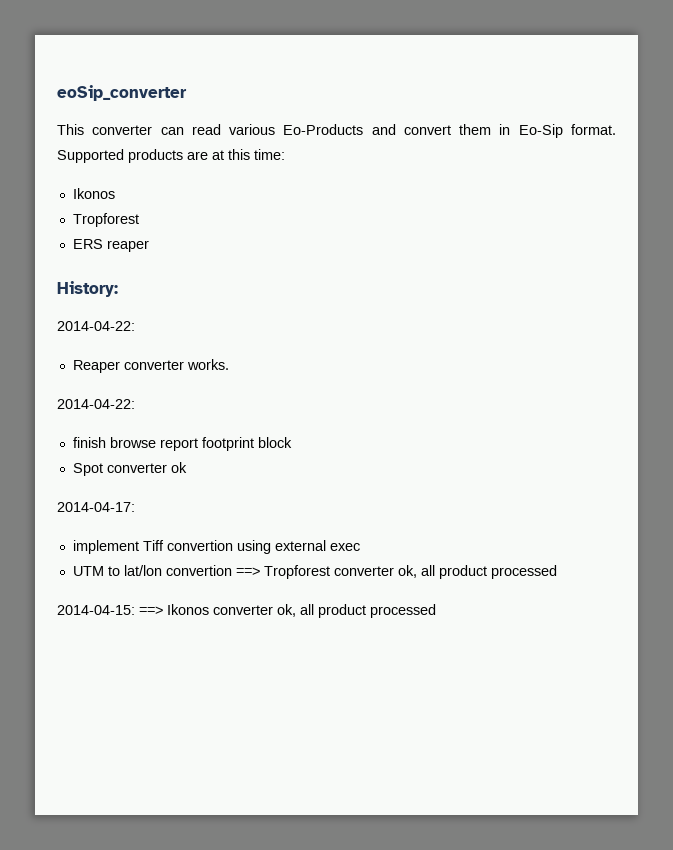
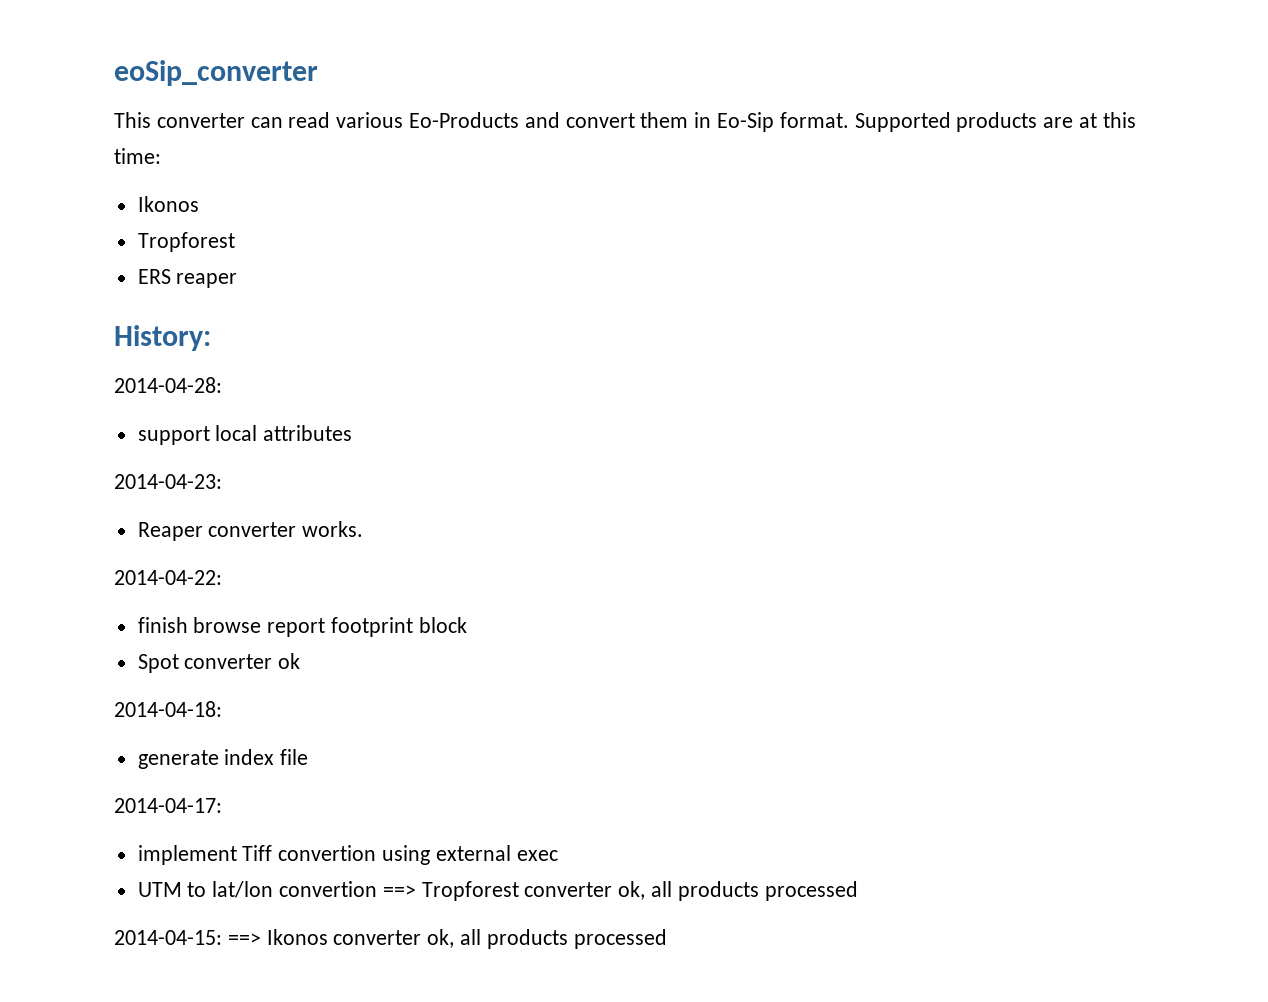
  History:
- 2014-04-22:
+ 2014-04-28:
+ support local attributes
+ 2014-04-23:
+ 2014-04-18:
+ generate index file
- UTM to lat/lon convertion ==> Tropforest converter ok, all product processed
+ UTM to lat/lon convertion ==> Tropforest converter ok, all products processed
- 2014-04-15: ==> Ikonos converter ok, all product processed
+ 2014-04-15: ==> Ikonos converter ok, all products processed

